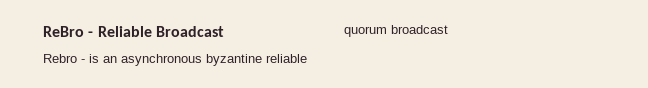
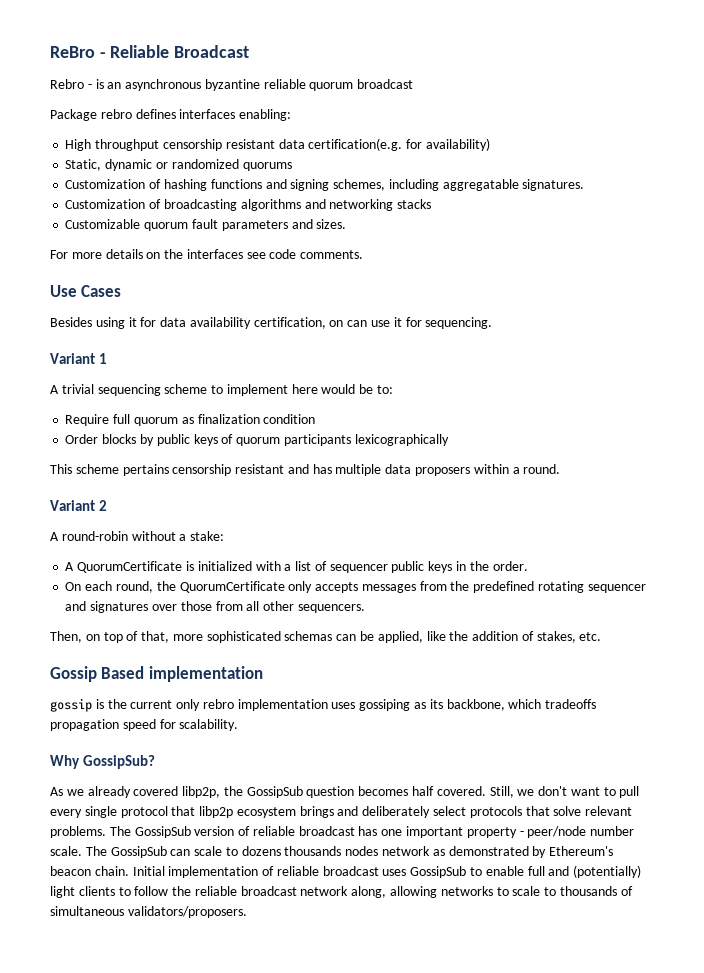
+ Package rebro defines interfaces enabling:
+ High throughput censorship resistant data certification(e.g. for availability)
+ Static, dynamic or randomized quorums
+ Customization of hashing functions and signing schemes, including aggregatable signatures.
+ Customization of broadcasting algorithms and networking stacks
+ Customizable quorum fault parameters and sizes.
+ For more details on the interfaces see code comments.
+ Use Cases
+ Besides using it for data availability certification, on can use it for sequencing.
+ Variant 1
+ A trivial sequencing scheme to implement here would be to:
+ Require full quorum as finalization condition
+ Order blocks by public keys of quorum participants lexicographically
+ This scheme pertains censorship resistant and has multiple data proposers within a round.
+ Variant 2
+ A round-robin without a stake:
+ A QuorumCertificate is initialized with a list of sequencer public keys in the order.
+ On each round, the QuorumCertificate only accepts messages from the predefined rotating sequencer and signatures over those from all other sequencers.
+ Then, on top of that, more sophisticated schemas can be applied, like the addition of stakes, etc.
+ Gossip Based implementation
+ gossip is the current only rebro implementation uses gossiping as its backbone, which tradeoffs propagation speed for scalability.
+ Why GossipSub?
+ As we already covered libp2p, the GossipSub question becomes half covered. Still, we don't want to pull every single protocol that libp2p ecosystem brings and deliberately select protocols that solve relevant problems. The GossipSub version of reliable broadcast has one important property - peer/node number scale. The GossipSub can scale to dozens thousands nodes network as demonstrated by Ethereum's beacon chain. Initial implementation of reliable broadcast uses GossipSub to enable full and (potentially) light clients to follow the reliable broadcast network along, allowing networks to scale to thousands of simultaneous validators/proposers.

